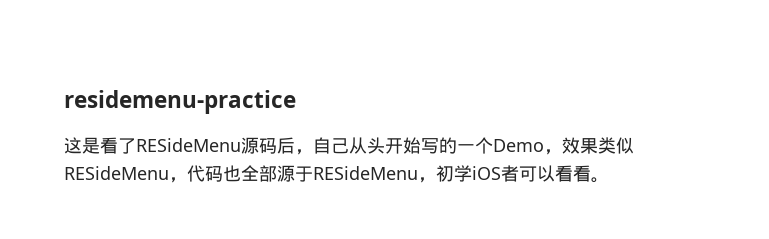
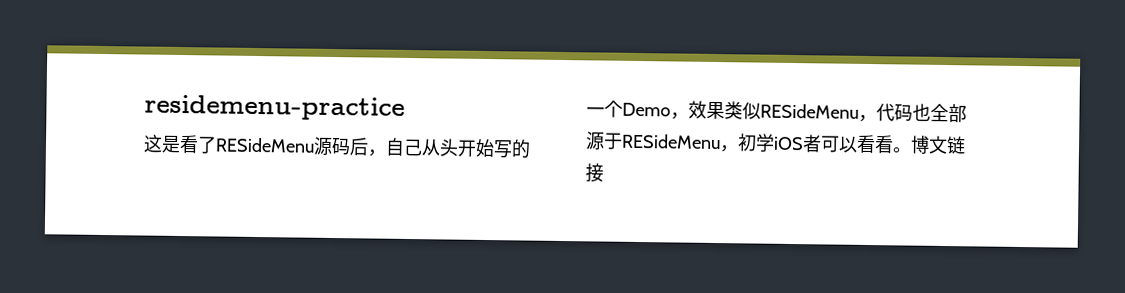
+ 博文链接

